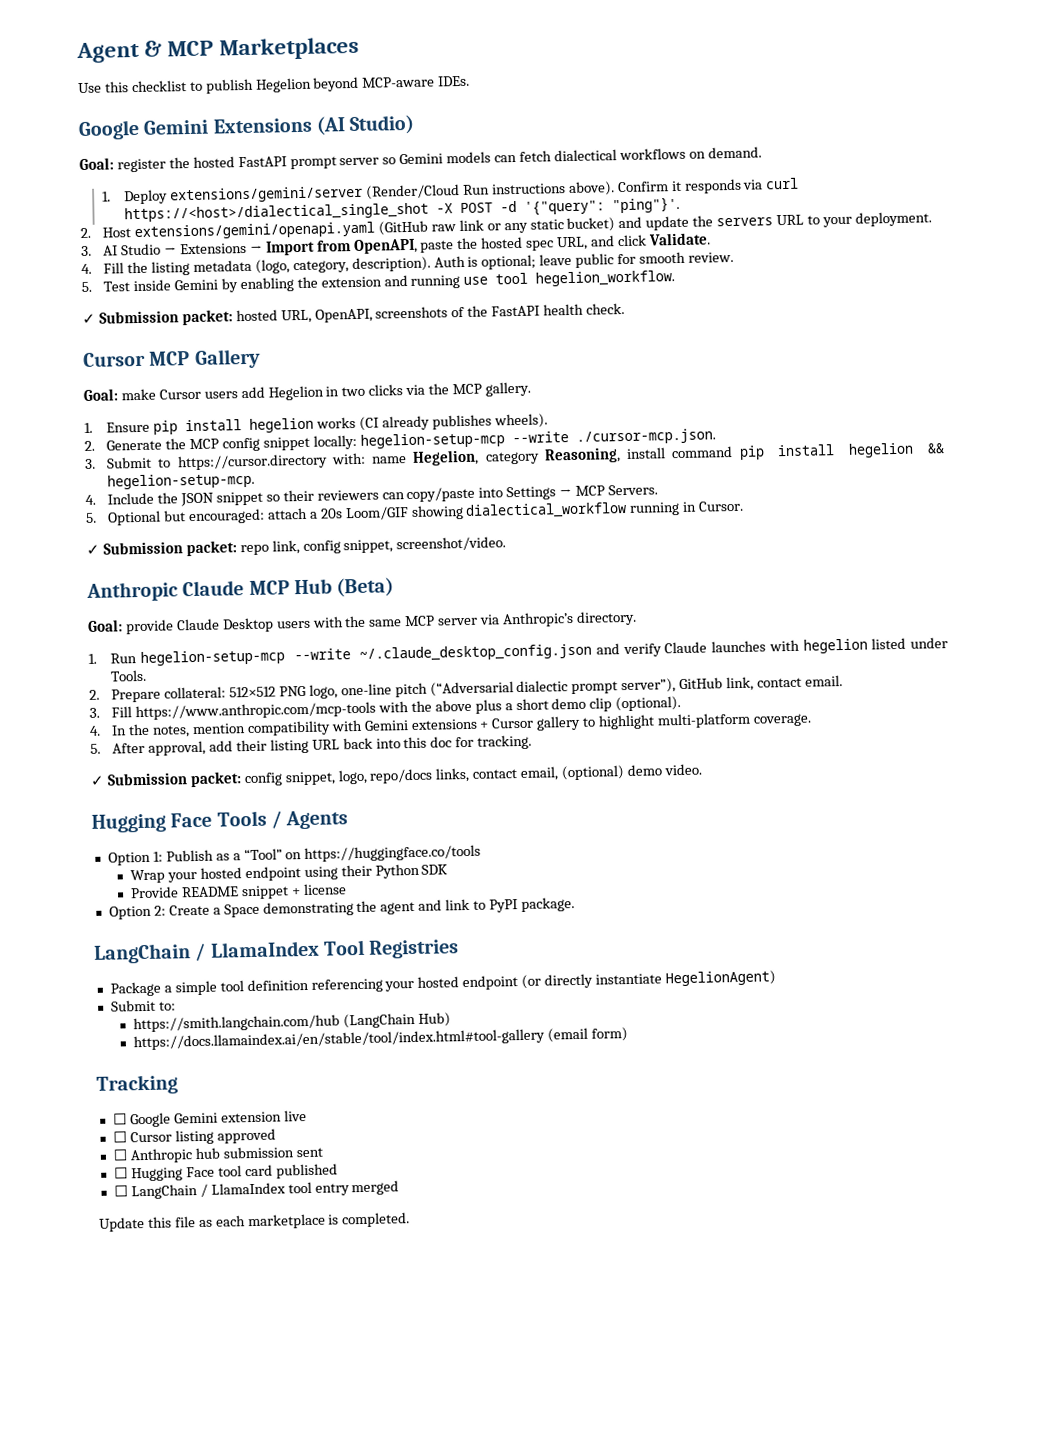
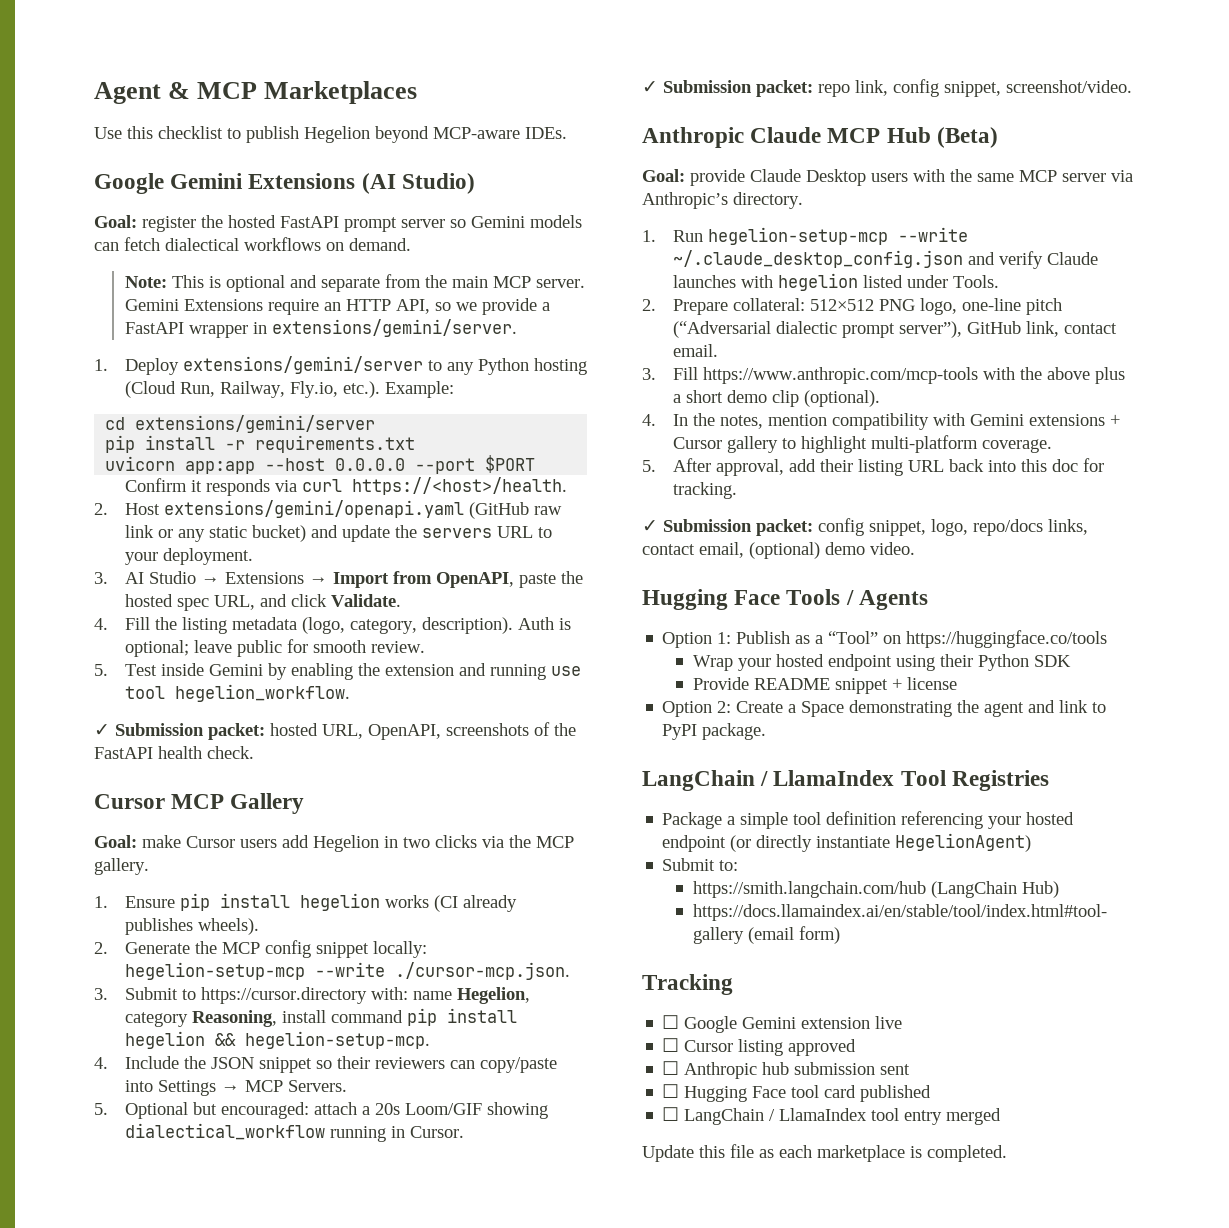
- 1. Deploy extensions/gemini/server (Render/Cloud Run instructions above). Confirm it responds via curl https://<host>/dialectical_single_shot -X POST -d '{"query": "ping"}'.
+ Note: This is optional and separate from the main MCP server. Gemini Extensions require an HTTP API, so we provide a FastAPI wrapper in extensions/gemini/server.
+ 1. Deploy extensions/gemini/server to any Python hosting (Cloud Run, Railway, Fly.io, etc.). Example:
+ cd extensions/gemini/server
+ pip install -r requirements.txt
+ uvicorn app:app --host 0.0.0.0 --port $PORT
+ Confirm it responds via curl https://<host>/health.

